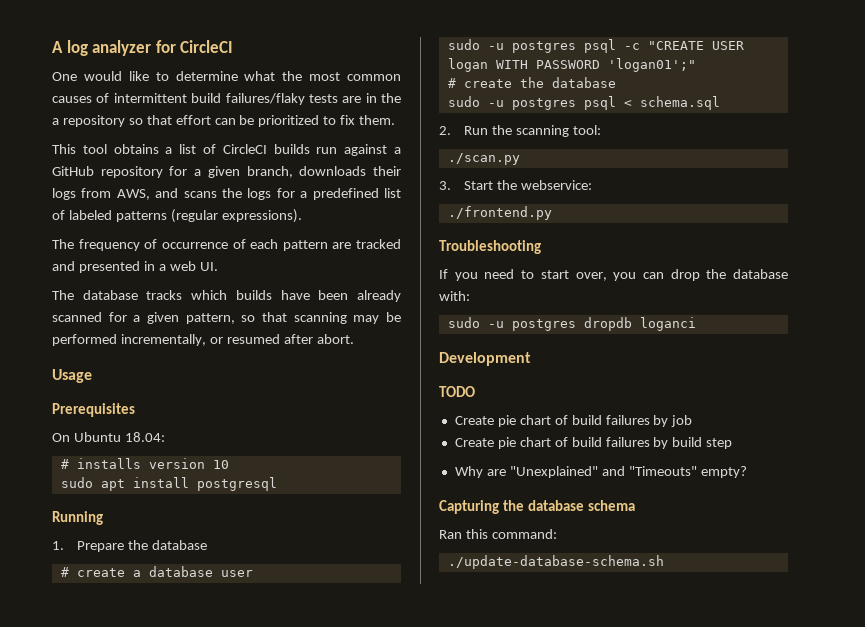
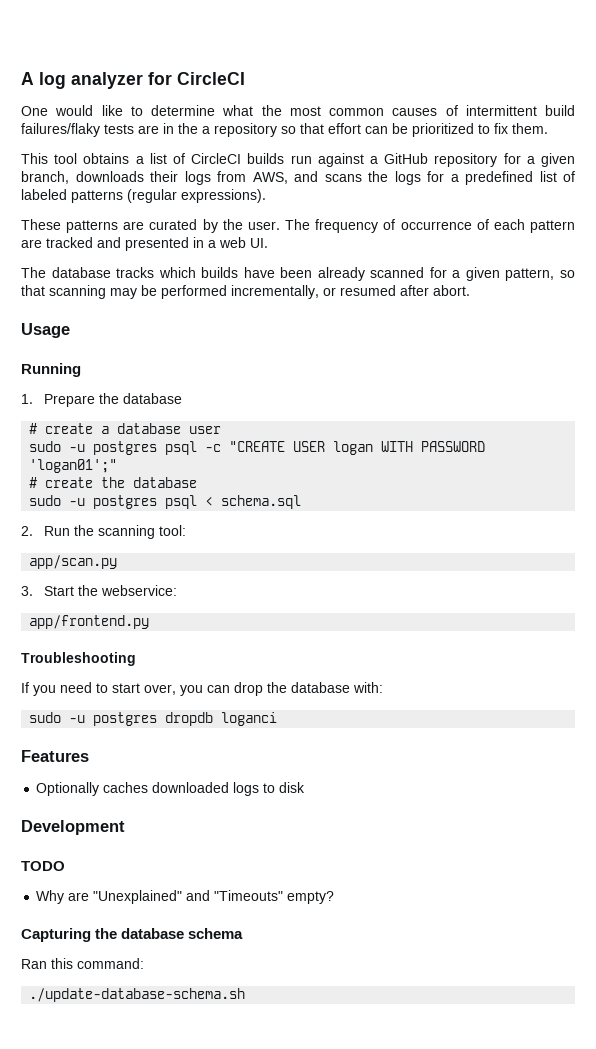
+ These patterns are curated by the user.
- Prerequisites
- On Ubuntu 18.04:
- # installs version 10
- sudo apt install postgresql
- ./scan.py
+ app/scan.py
- ./frontend.py
+ app/frontend.py
+ Features
+ Optionally caches downloaded logs to disk
  Development
  TODO
- Create pie chart of build failures by job
- Create pie chart of build failures by build step

